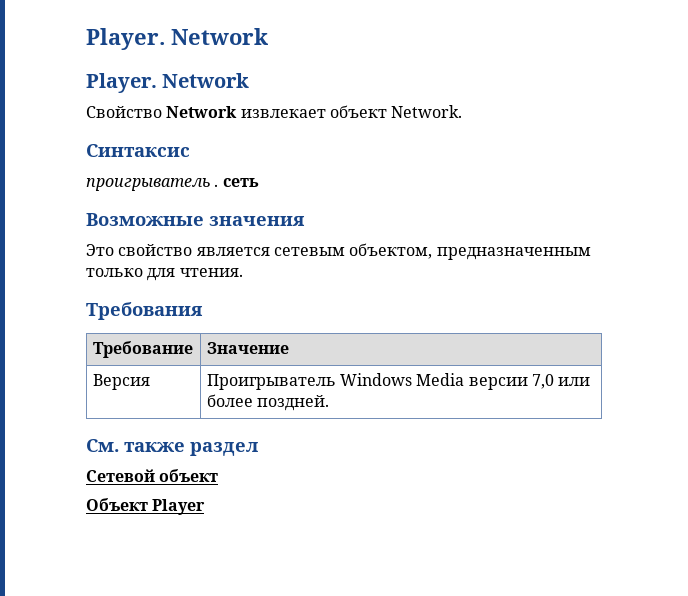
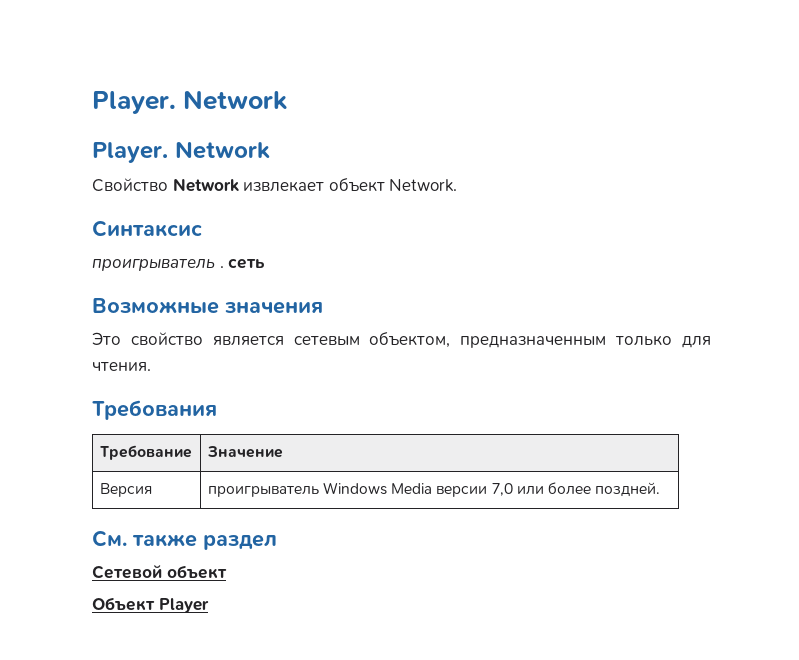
- Версия | Проигрыватель Windows Media версии 7,0 или более поздней.
+ Версия | проигрыватель Windows Media версии 7,0 или более поздней.

